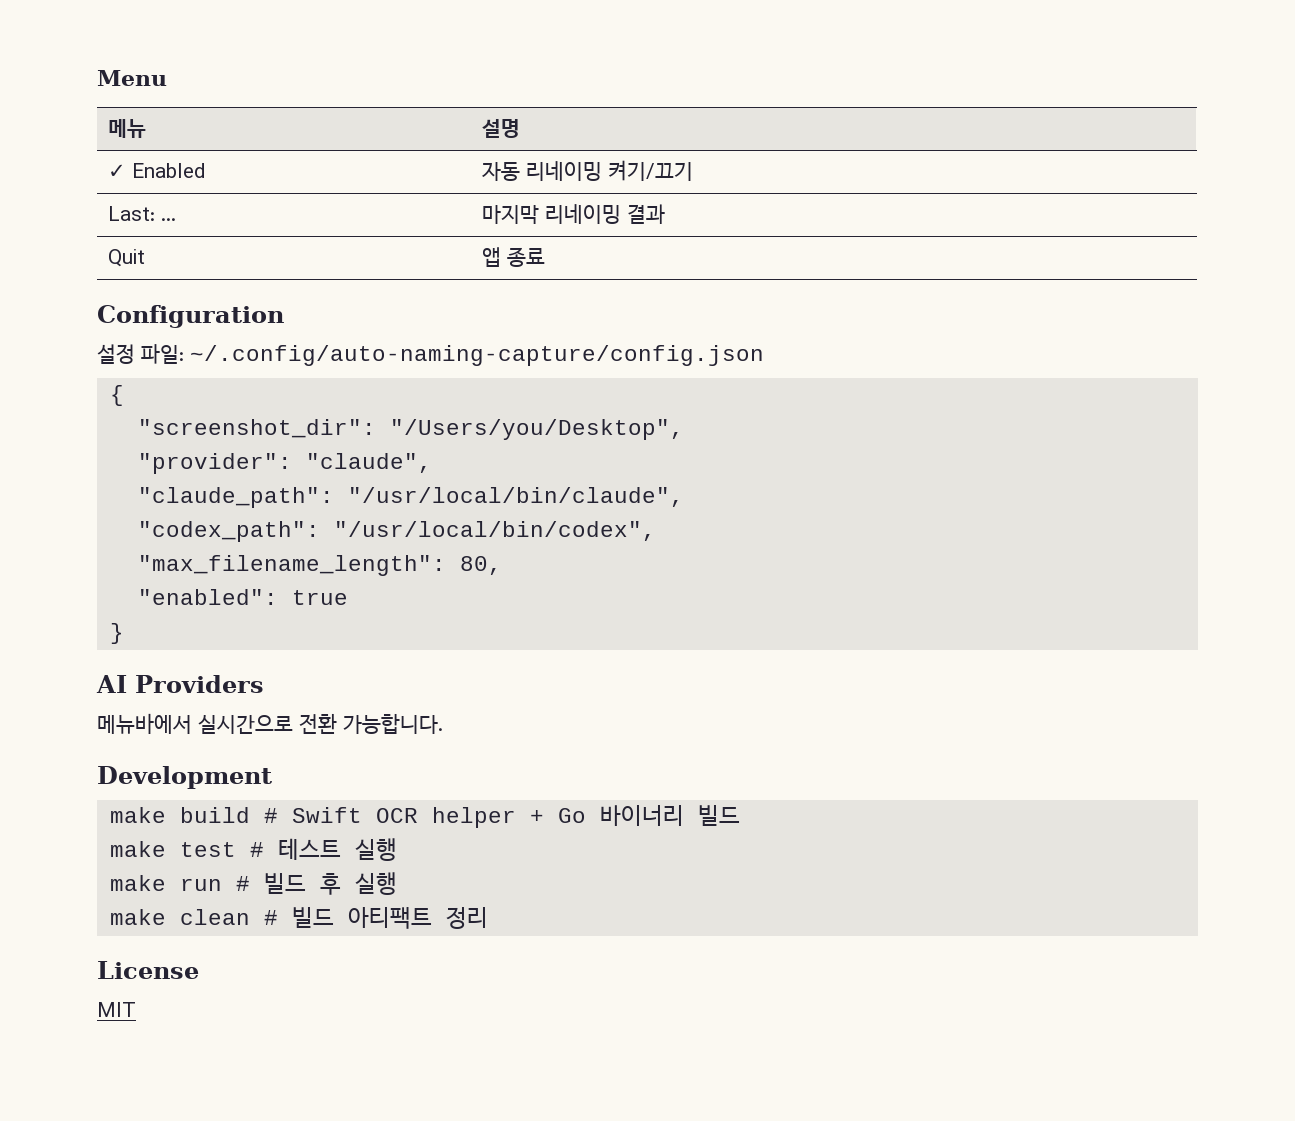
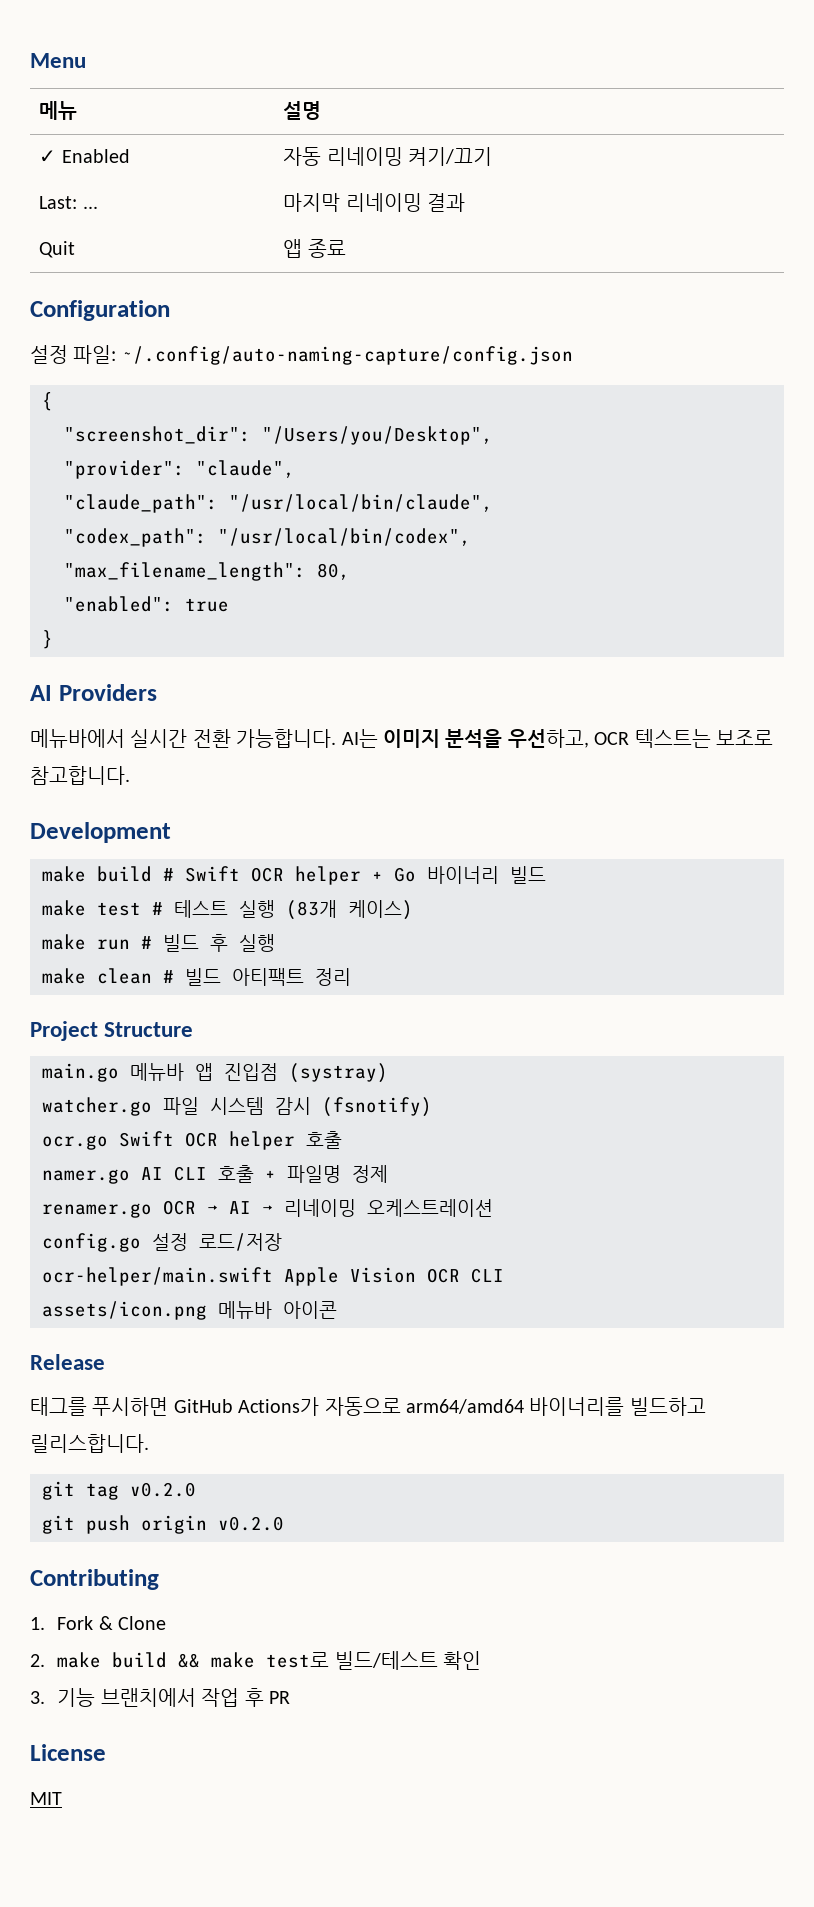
- 메뉴바에서 실시간으로 전환 가능합니다.
+ 메뉴바에서 실시간 전환 가능합니다. AI는 이미지 분석을 우선하고, OCR 텍스트는 보조로 참고합니다.
- make test # 테스트 실행
+ make test # 테스트 실행 (83개 케이스)
+ Project Structure
+ main.go 메뉴바 앱 진입점 (systray)
+ watcher.go 파일 시스템 감시 (fsnotify)
+ ocr.go Swift OCR helper 호출
+ namer.go AI CLI 호출 + 파일명 정제
+ renamer.go OCR → AI → 리네이밍 오케스트레이션
+ config.go 설정 로드/저장
+ ocr-helper/main.swift Apple Vision OCR CLI
+ assets/icon.png 메뉴바 아이콘
+ Release
+ 태그를 푸시하면 GitHub Actions가 자동으로 arm64/amd64 바이너리를 빌드하고 릴리스합니다.
+ git tag v0.2.0
+ git push origin v0.2.0
+ Contributing
+ 1. Fork & Clone
+ 2. make build && make test로 빌드/테스트 확인
+ 3. 기능 브랜치에서 작업 후 PR

